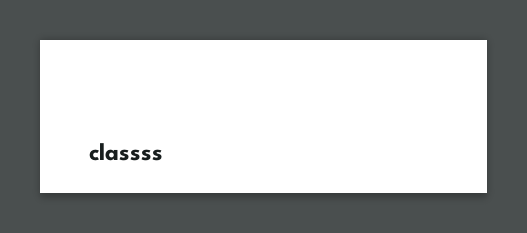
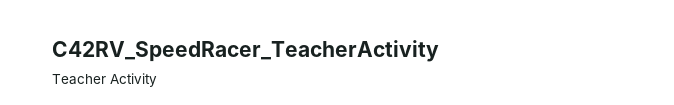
- classss
+ C42RV_SpeedRacer_TeacherActivity
+ Teacher Activity

